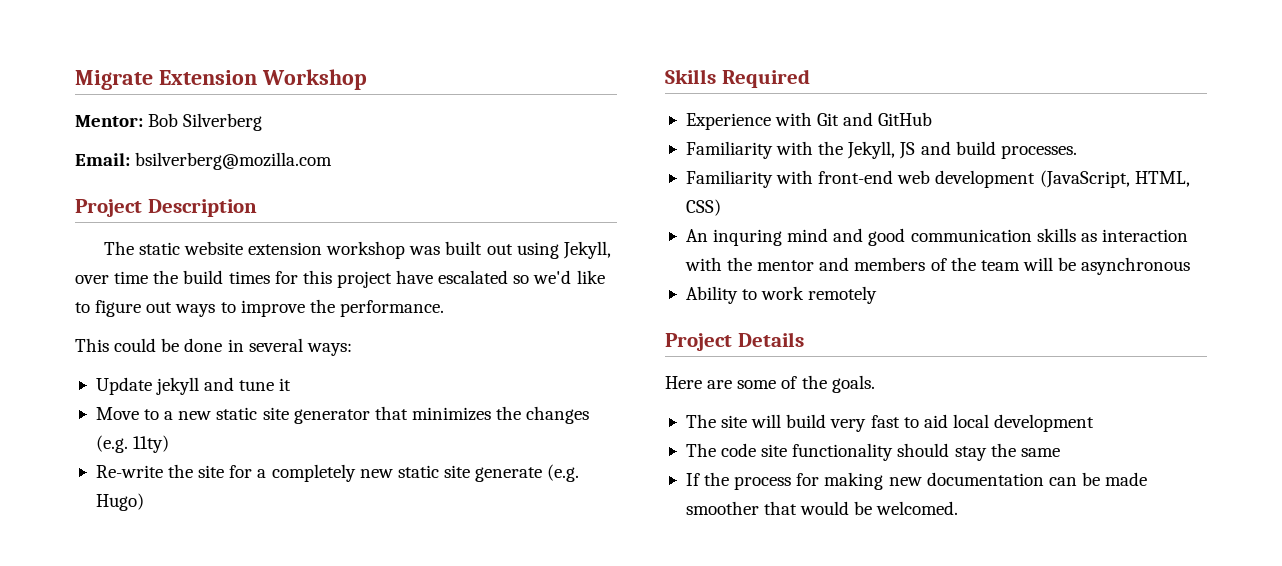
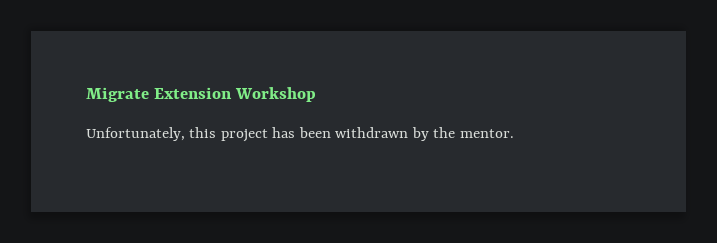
- Mentor: Bob Silverberg
- Email: bsilverberg@mozilla.com
- Project Description
- The static website extension workshop was built out using Jekyll, over time the build times for this project have escalated so we'd like to figure out ways to improve the performance.
- This could be done in several ways:
- Update jekyll and tune it
- Move to a new static site generator that minimizes the changes (e.g. 11ty)
- Re-write the site for a completely new static site generate (e.g. Hugo)
- Skills Required
- Experience with Git and GitHub
- Familiarity with the Jekyll, JS and build processes.
- Familiarity with front-end web development (JavaScript, HTML, CSS)
- An inquring mind and good communication skills as interaction with the mentor and members of the team will be asynchronous
- Ability to work remotely
- Project Details
- Here are some of the goals.
- The site will build very fast to aid local development
- The code site functionality should stay the same
- If the process for making new documentation can be made smoother that would be welcomed.
+ Unfortunately, this project has been withdrawn by the mentor.

